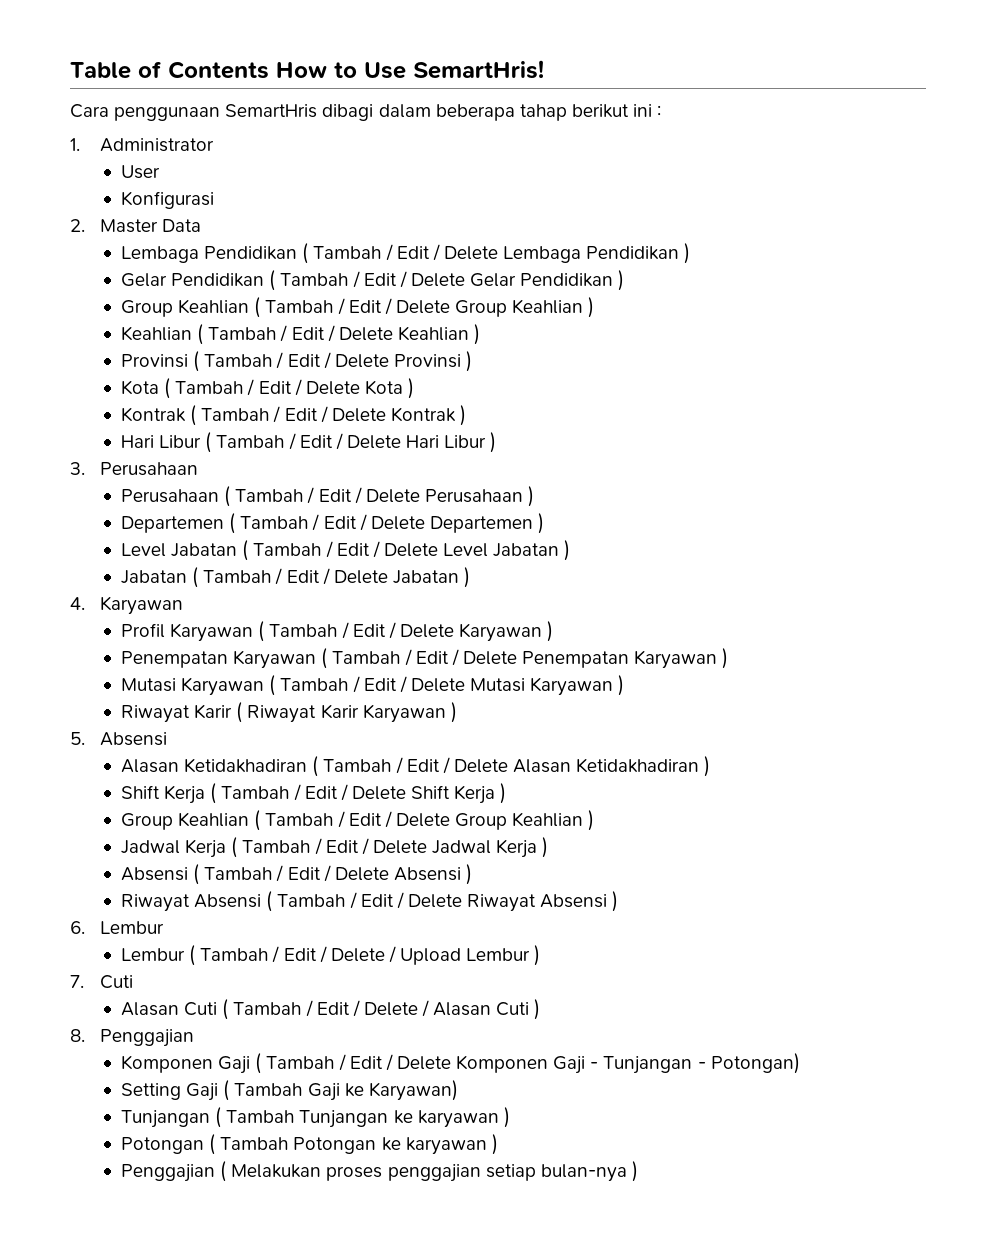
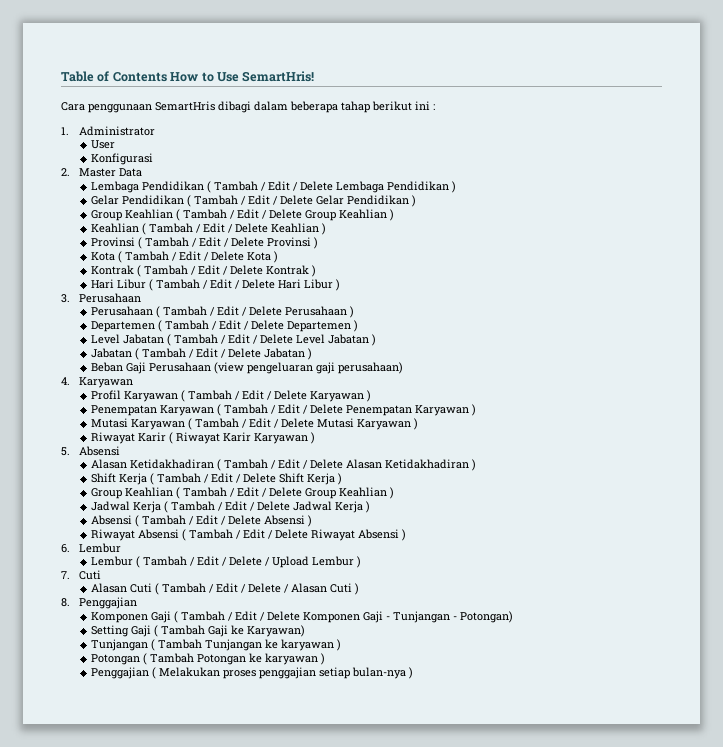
+ Beban Gaji Perusahaan (view pengeluaran gaji perusahaan)

